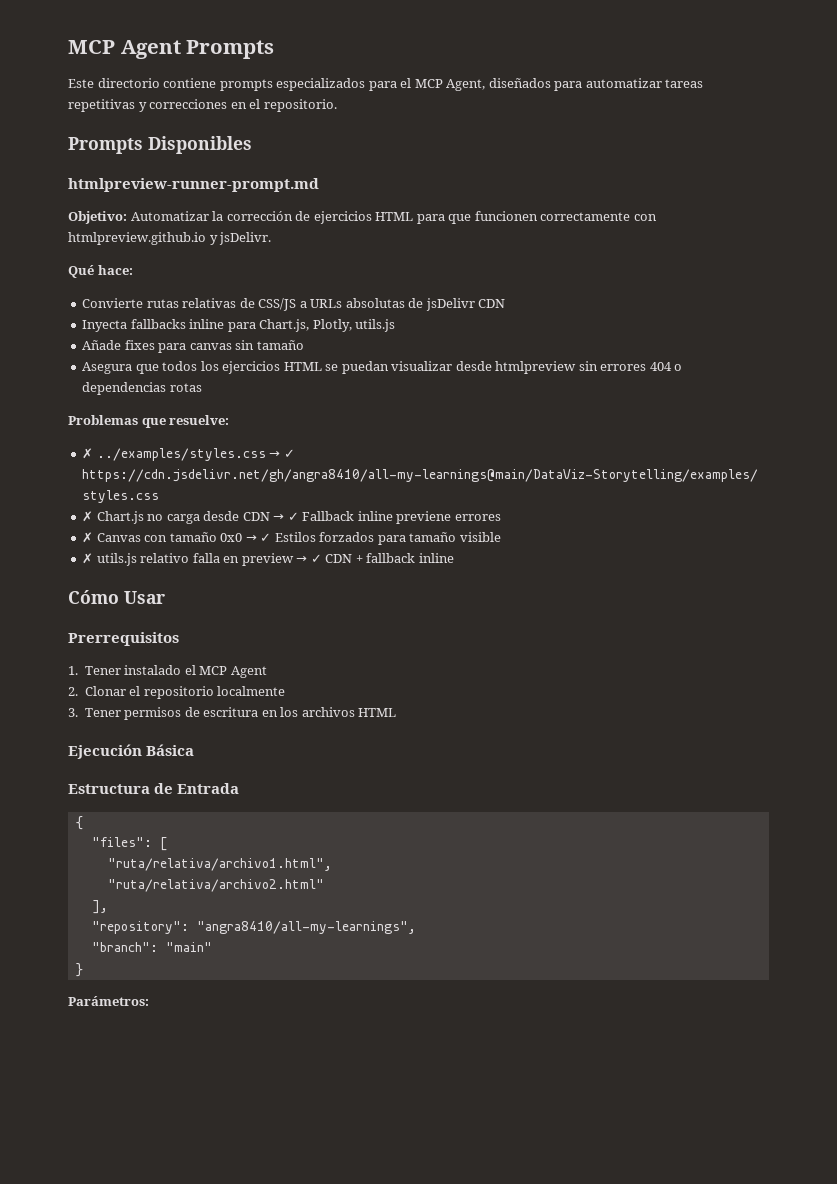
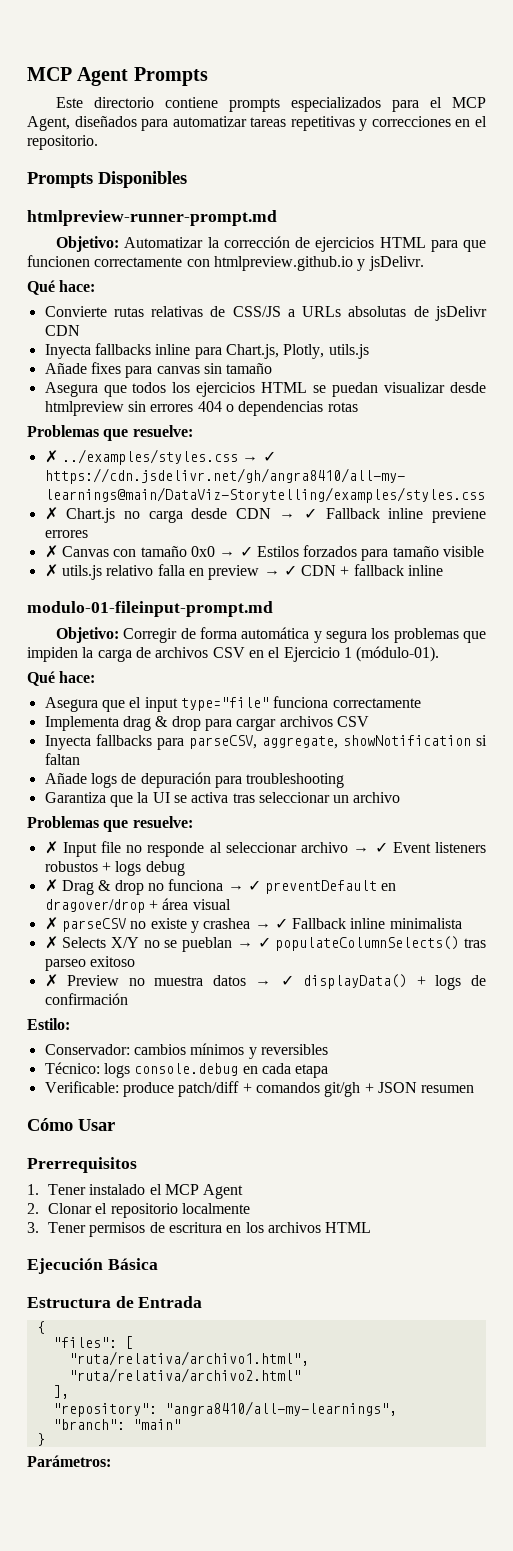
+ modulo-01-fileinput-prompt.md
+ Objetivo: Corregir de forma automática y segura los problemas que impiden la carga de archivos CSV en el Ejercicio 1 (módulo-01).
+ Qué hace:
+ Asegura que el input type="file" funciona correctamente
+ Implementa drag & drop para cargar archivos CSV
+ Inyecta fallbacks para parseCSV, aggregate, showNotification si faltan
+ Añade logs de depuración para troubleshooting
+ Garantiza que la UI se activa tras seleccionar un archivo
+ Problemas que resuelve:
+ ✗ Input file no responde al seleccionar archivo → ✓ Event listeners robustos + logs debug
+ ✗ Drag & drop no funciona → ✓ preventDefault en dragover/drop + área visual
+ ✗ parseCSV no existe y crashea → ✓ Fallback inline minimalista
+ ✗ Selects X/Y no se pueblan → ✓ populateColumnSelects() tras parseo exitoso
+ ✗ Preview no muestra datos → ✓ displayData() + logs de confirmación
+ Estilo:
+ Conservador: cambios mínimos y reversibles
+ Técnico: logs console.debug en cada etapa
+ Verificable: produce patch/diff + comandos git/gh + JSON resumen

